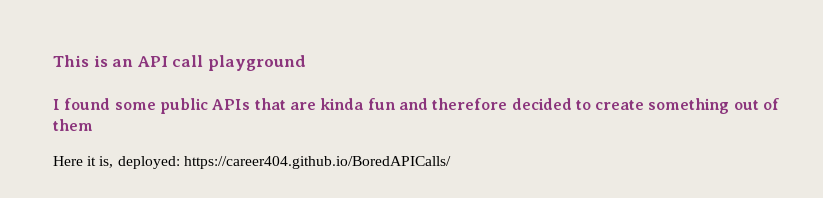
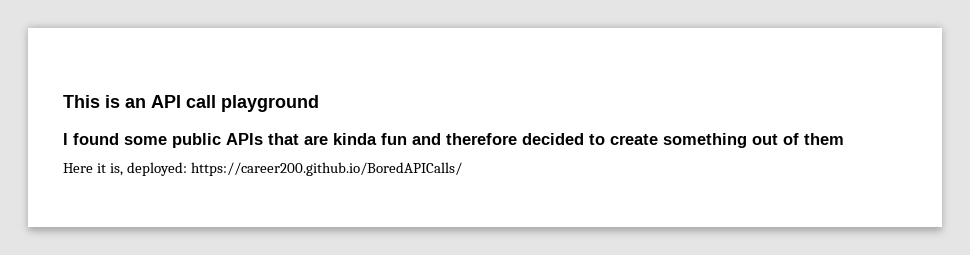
- Here it is, deployed: https://career404.github.io/BoredAPICalls/
+ Here it is, deployed: https://career200.github.io/BoredAPICalls/

